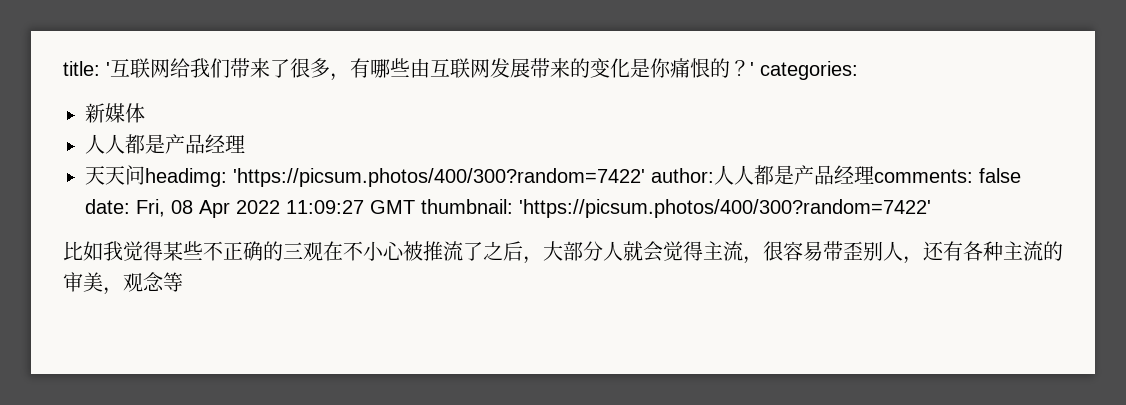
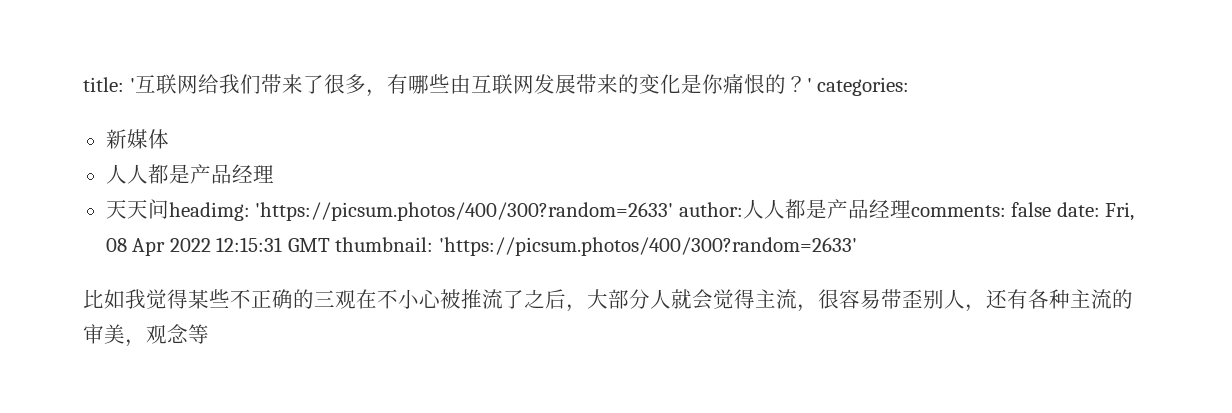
- 天天问headimg: 'https://picsum.photos/400/300?random=7422' author:人人都是产品经理comments: false date: Fri, 08 Apr 2022 11:09:27 GMT thumbnail: 'https://picsum.photos/400/300?random=7422'
+ 天天问headimg: 'https://picsum.photos/400/300?random=2633' author:人人都是产品经理comments: false date: Fri, 08 Apr 2022 12:15:31 GMT thumbnail: 'https://picsum.photos/400/300?random=2633'

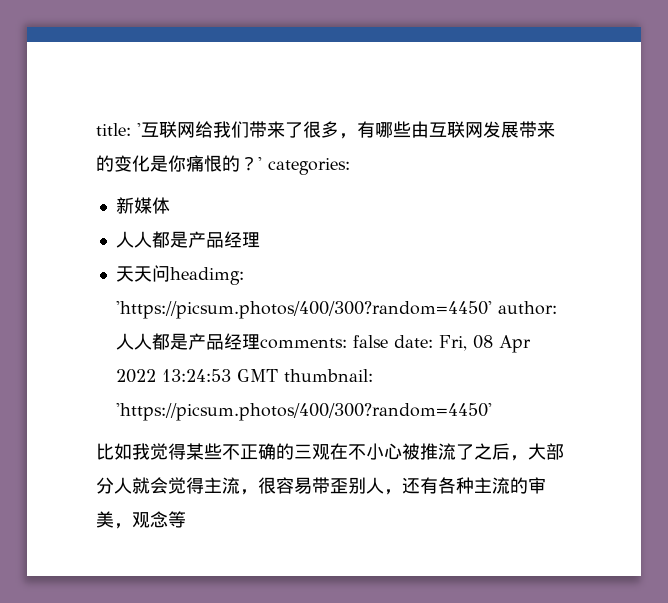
- 天天问headimg: 'https://picsum.photos/400/300?random=2633' author:人人都是产品经理comments: false date: Fri, 08 Apr 2022 12:15:31 GMT thumbnail: 'https://picsum.photos/400/300?random=2633'
+ 天天问headimg: 'https://picsum.photos/400/300?random=4450' author:人人都是产品经理comments: false date: Fri, 08 Apr 2022 13:24:53 GMT thumbnail: 'https://picsum.photos/400/300?random=4450'

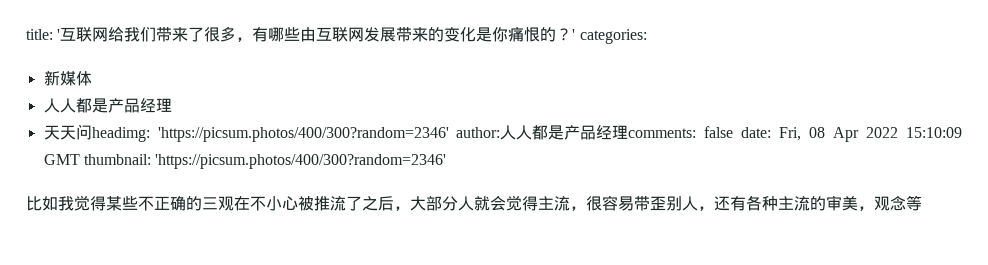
- 天天问headimg: 'https://picsum.photos/400/300?random=4450' author:人人都是产品经理comments: false date: Fri, 08 Apr 2022 13:24:53 GMT thumbnail: 'https://picsum.photos/400/300?random=4450'
+ 天天问headimg: 'https://picsum.photos/400/300?random=2346' author:人人都是产品经理comments: false date: Fri, 08 Apr 2022 15:10:09 GMT thumbnail: 'https://picsum.photos/400/300?random=2346'

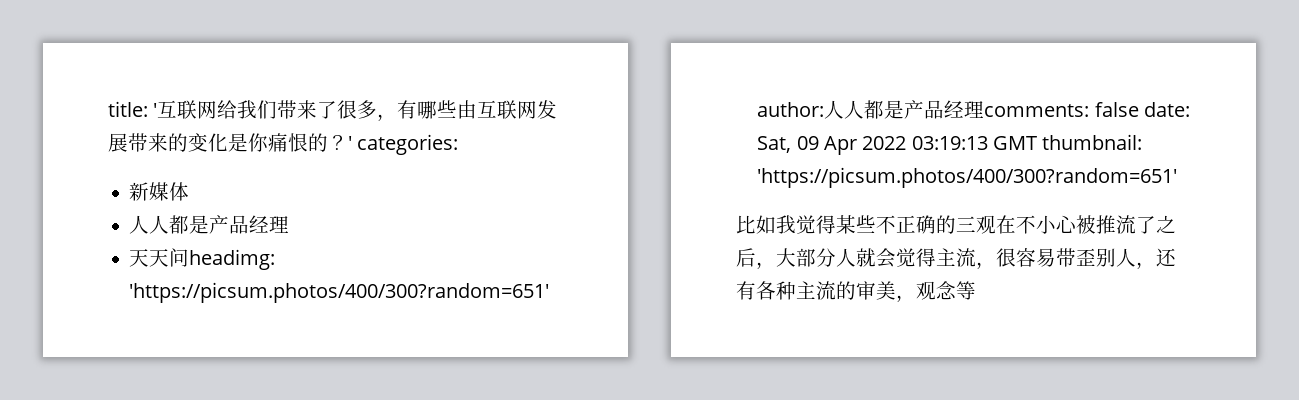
- 天天问headimg: 'https://picsum.photos/400/300?random=2346' author:人人都是产品经理comments: false date: Fri, 08 Apr 2022 15:10:09 GMT thumbnail: 'https://picsum.photos/400/300?random=2346'
+ 天天问headimg: 'https://picsum.photos/400/300?random=651' author:人人都是产品经理comments: false date: Sat, 09 Apr 2022 03:19:13 GMT thumbnail: 'https://picsum.photos/400/300?random=651'

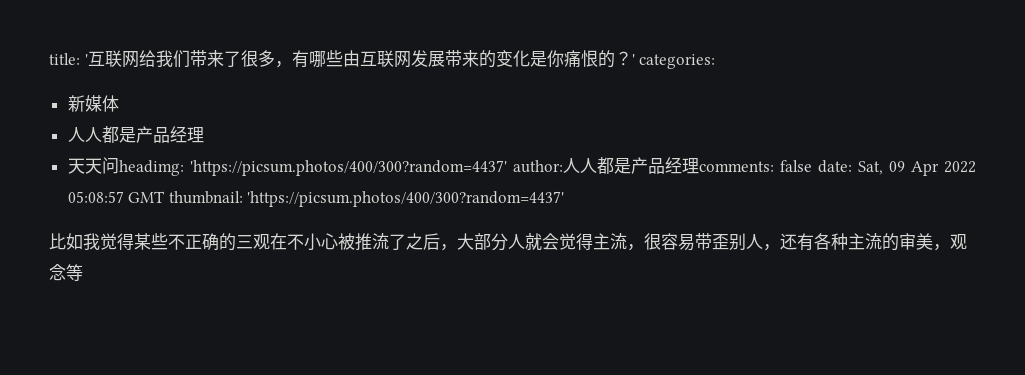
- 天天问headimg: 'https://picsum.photos/400/300?random=651' author:人人都是产品经理comments: false date: Sat, 09 Apr 2022 03:19:13 GMT thumbnail: 'https://picsum.photos/400/300?random=651'
+ 天天问headimg: 'https://picsum.photos/400/300?random=4437' author:人人都是产品经理comments: false date: Sat, 09 Apr 2022 05:08:57 GMT thumbnail: 'https://picsum.photos/400/300?random=4437'

